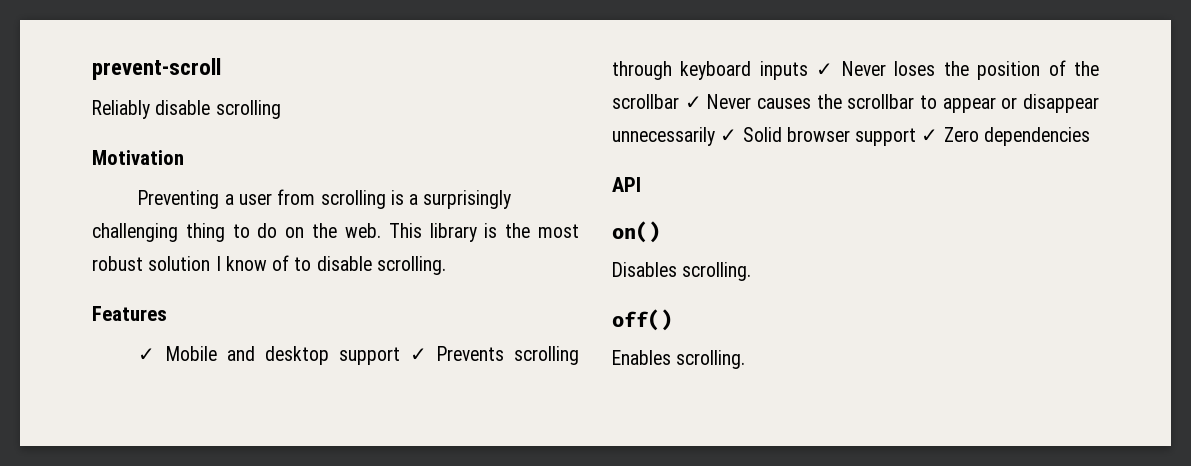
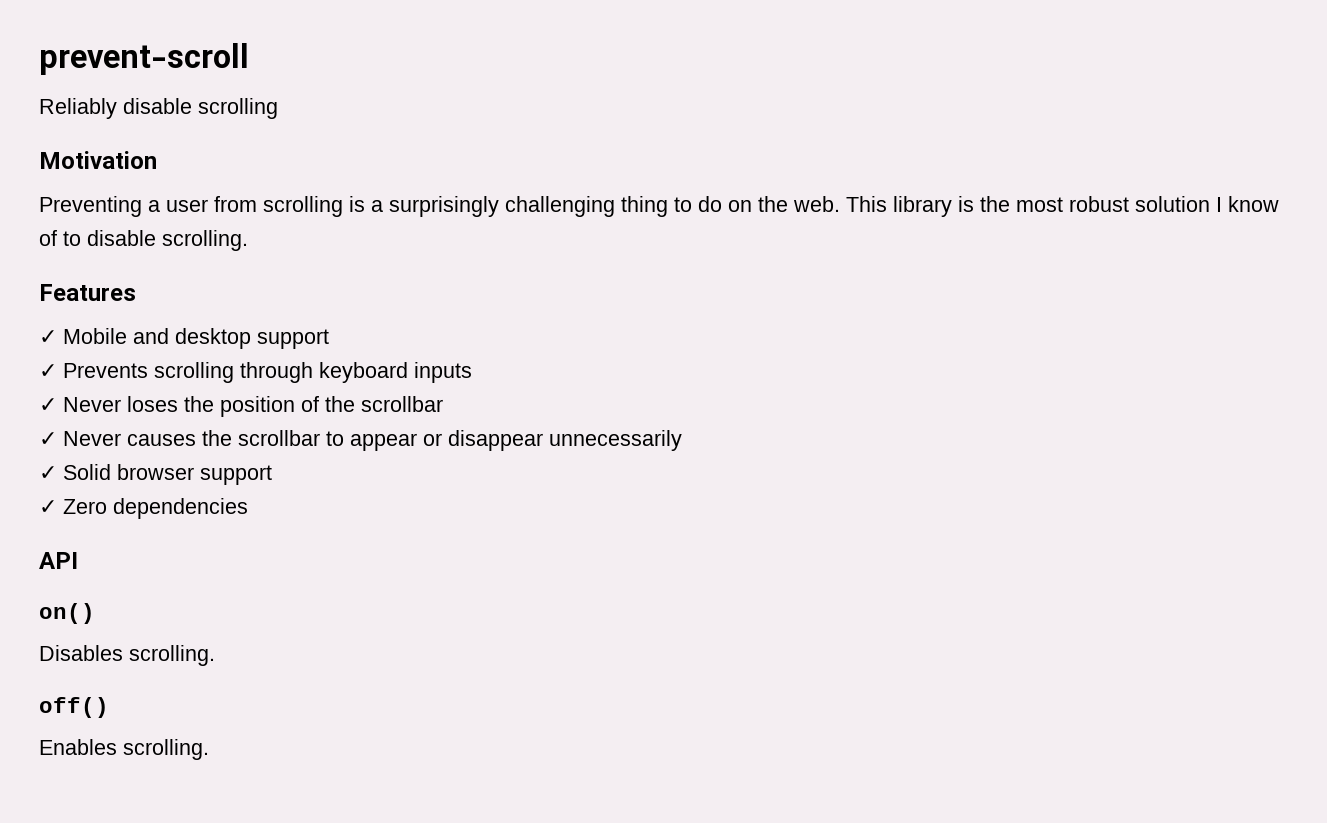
- ✓ Mobile and desktop support ✓ Prevents scrolling through keyboard inputs ✓ Never loses the position of the scrollbar ✓ Never causes the scrollbar to appear or disappear unnecessarily ✓ Solid browser support ✓ Zero dependencies
+ ✓ Mobile and desktop support
+ ✓ Prevents scrolling through keyboard inputs
+ ✓ Never loses the position of the scrollbar
+ ✓ Never causes the scrollbar to appear or disappear unnecessarily
+ ✓ Solid browser support
+ ✓ Zero dependencies

